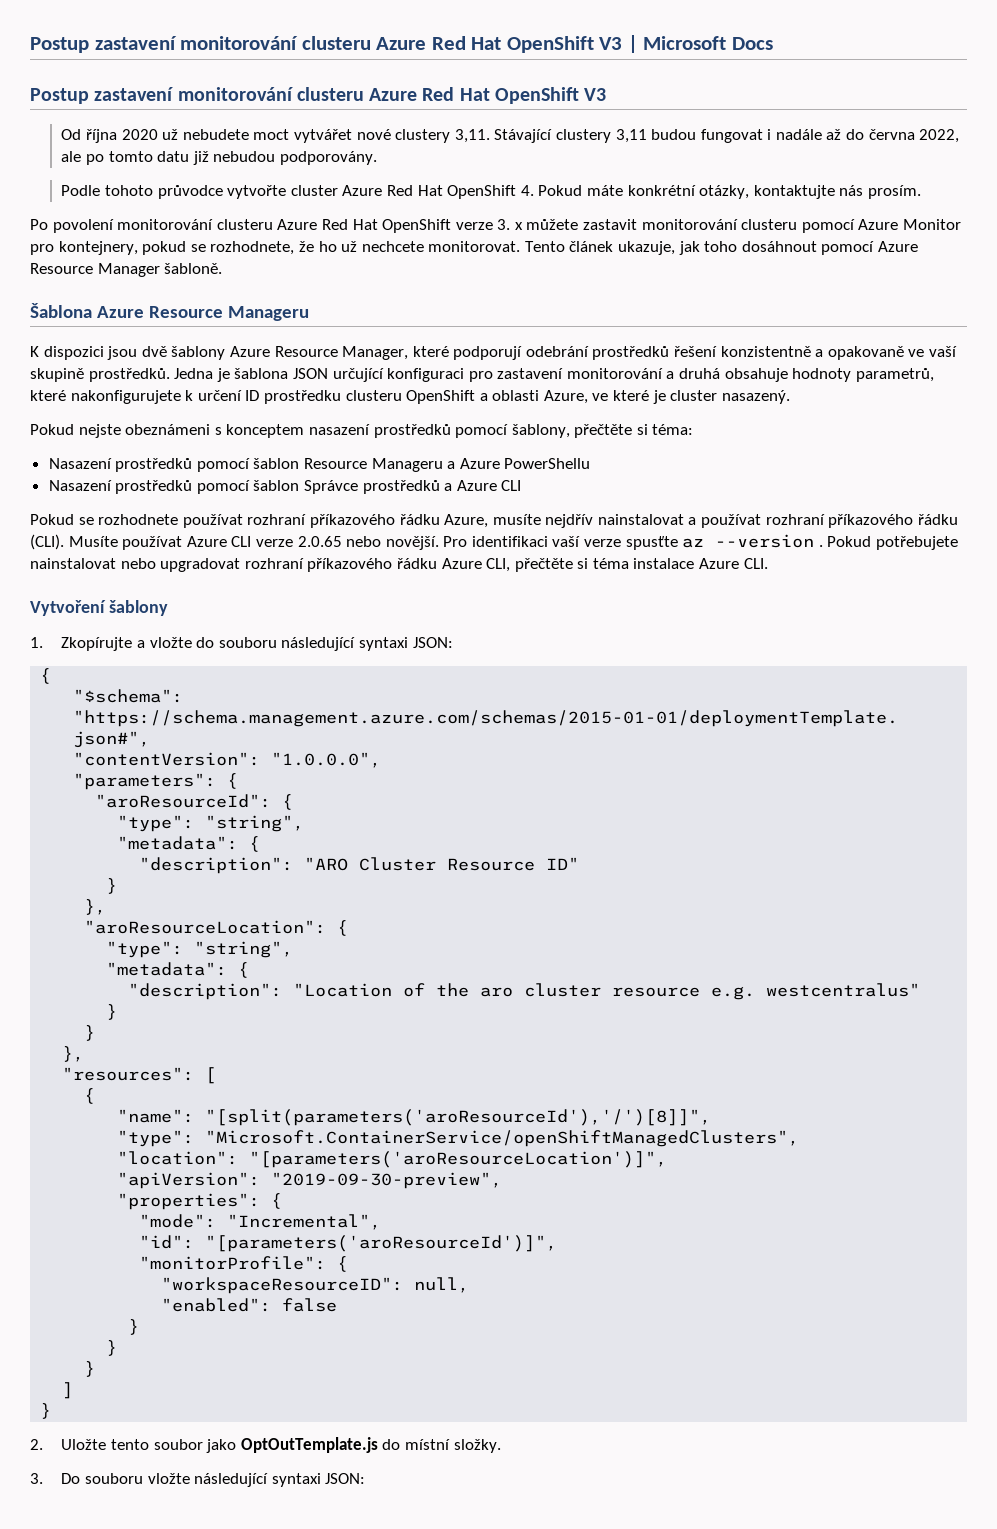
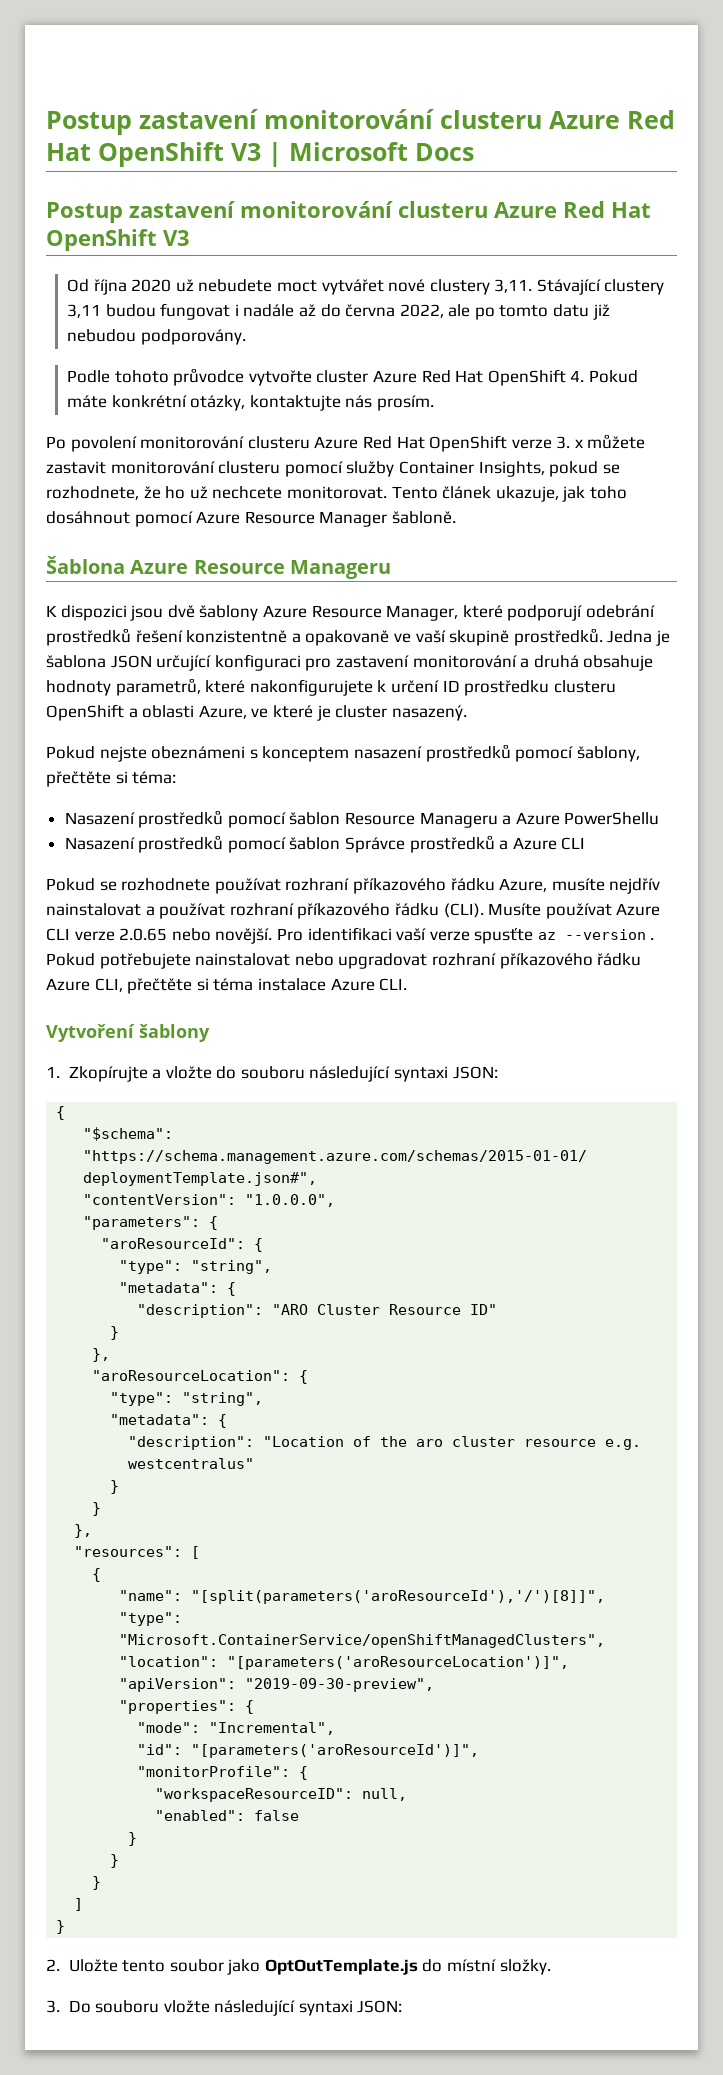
- Po povolení monitorování clusteru Azure Red Hat OpenShift verze 3. x můžete zastavit monitorování clusteru pomocí Azure Monitor pro kontejnery, pokud se rozhodnete, že ho už nechcete monitorovat.
+ Po povolení monitorování clusteru Azure Red Hat OpenShift verze 3. x můžete zastavit monitorování clusteru pomocí služby Container Insights, pokud se rozhodnete, že ho už nechcete monitorovat.

